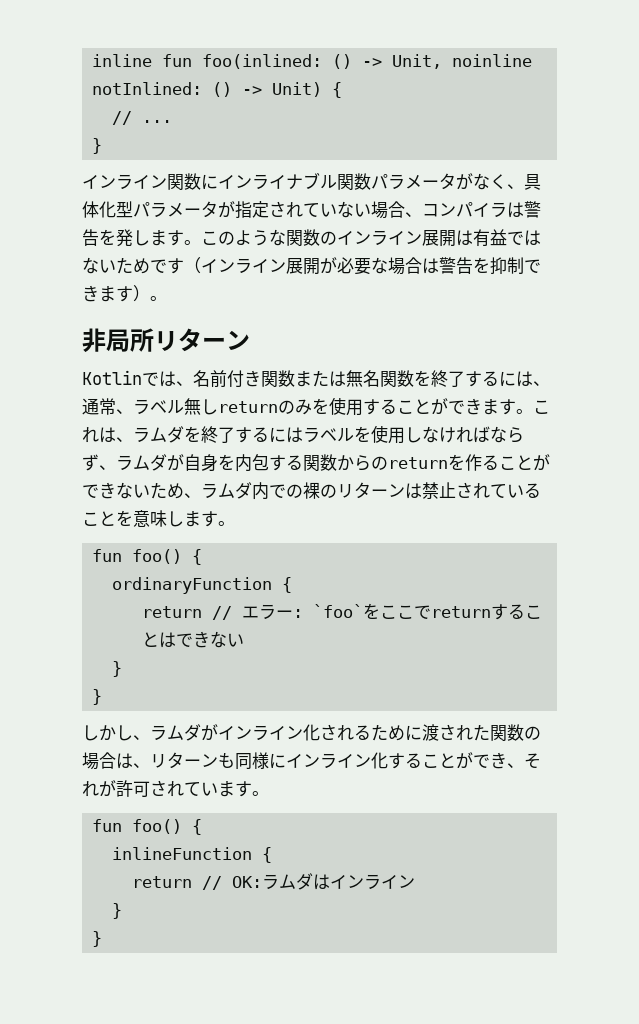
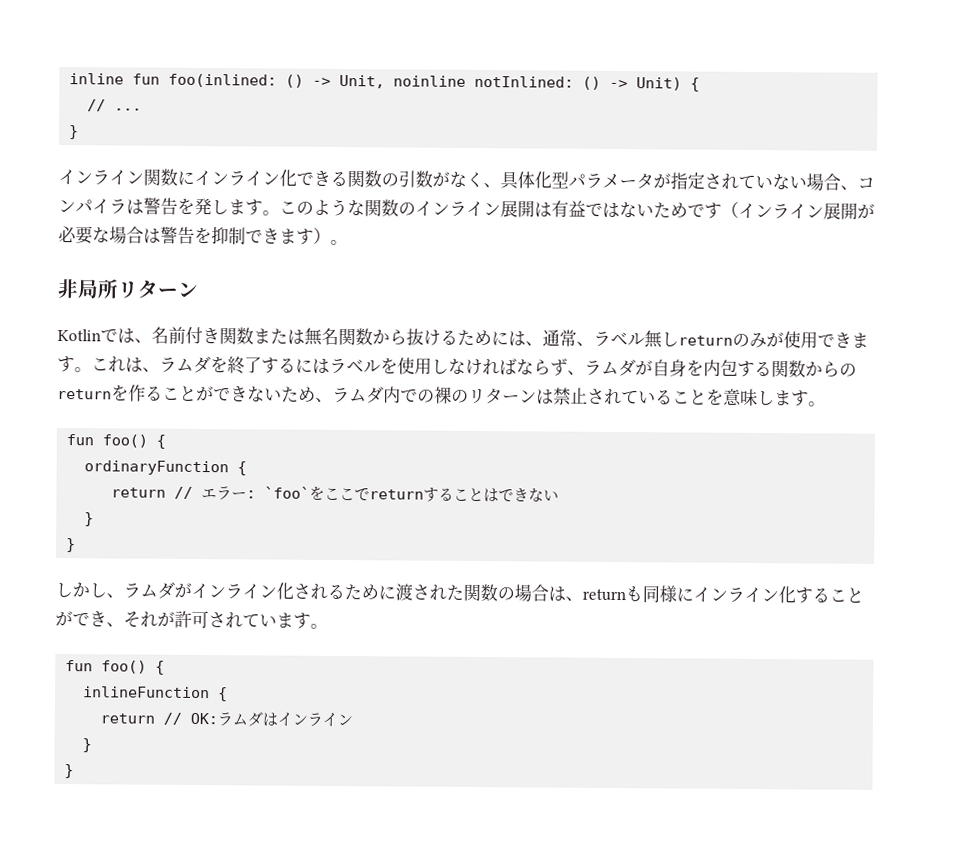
- インライン関数にインライナブル関数パラメータがなく、具体化型パラメータが指定されていない場合、コンパイラは警告を発します。
+ インライン関数にインライン化できる関数の引数がなく、具体化型パラメータが指定されていない場合、コンパイラは警告を発します。
- Kotlinでは、名前付き関数または無名関数を終了するには、通常、ラベル無しreturnのみを使用することができます。
+ Kotlinでは、名前付き関数または無名関数から抜けるためには、通常、ラベル無しreturnのみが使用できます。
- しかし、ラムダがインライン化されるために渡された関数の場合は、リターンも同様にインライン化することができ、それが許可されています。
+ しかし、ラムダがインライン化されるために渡された関数の場合は、returnも同様にインライン化することができ、それが許可されています。

